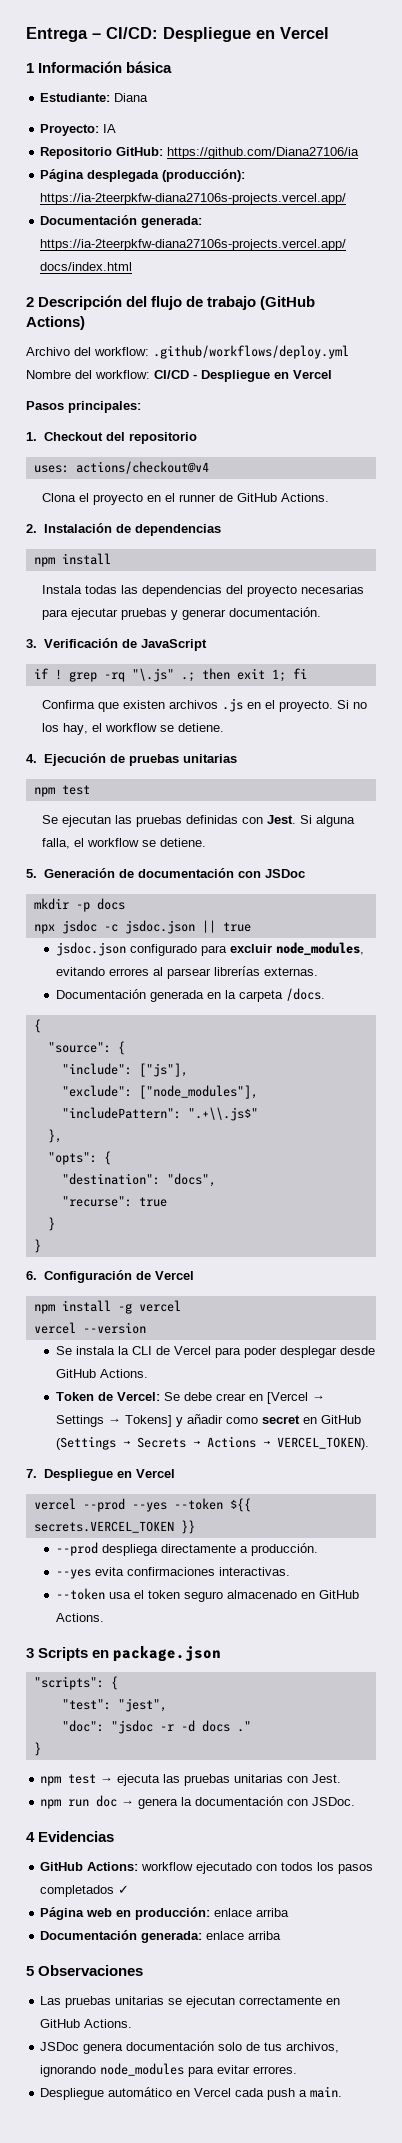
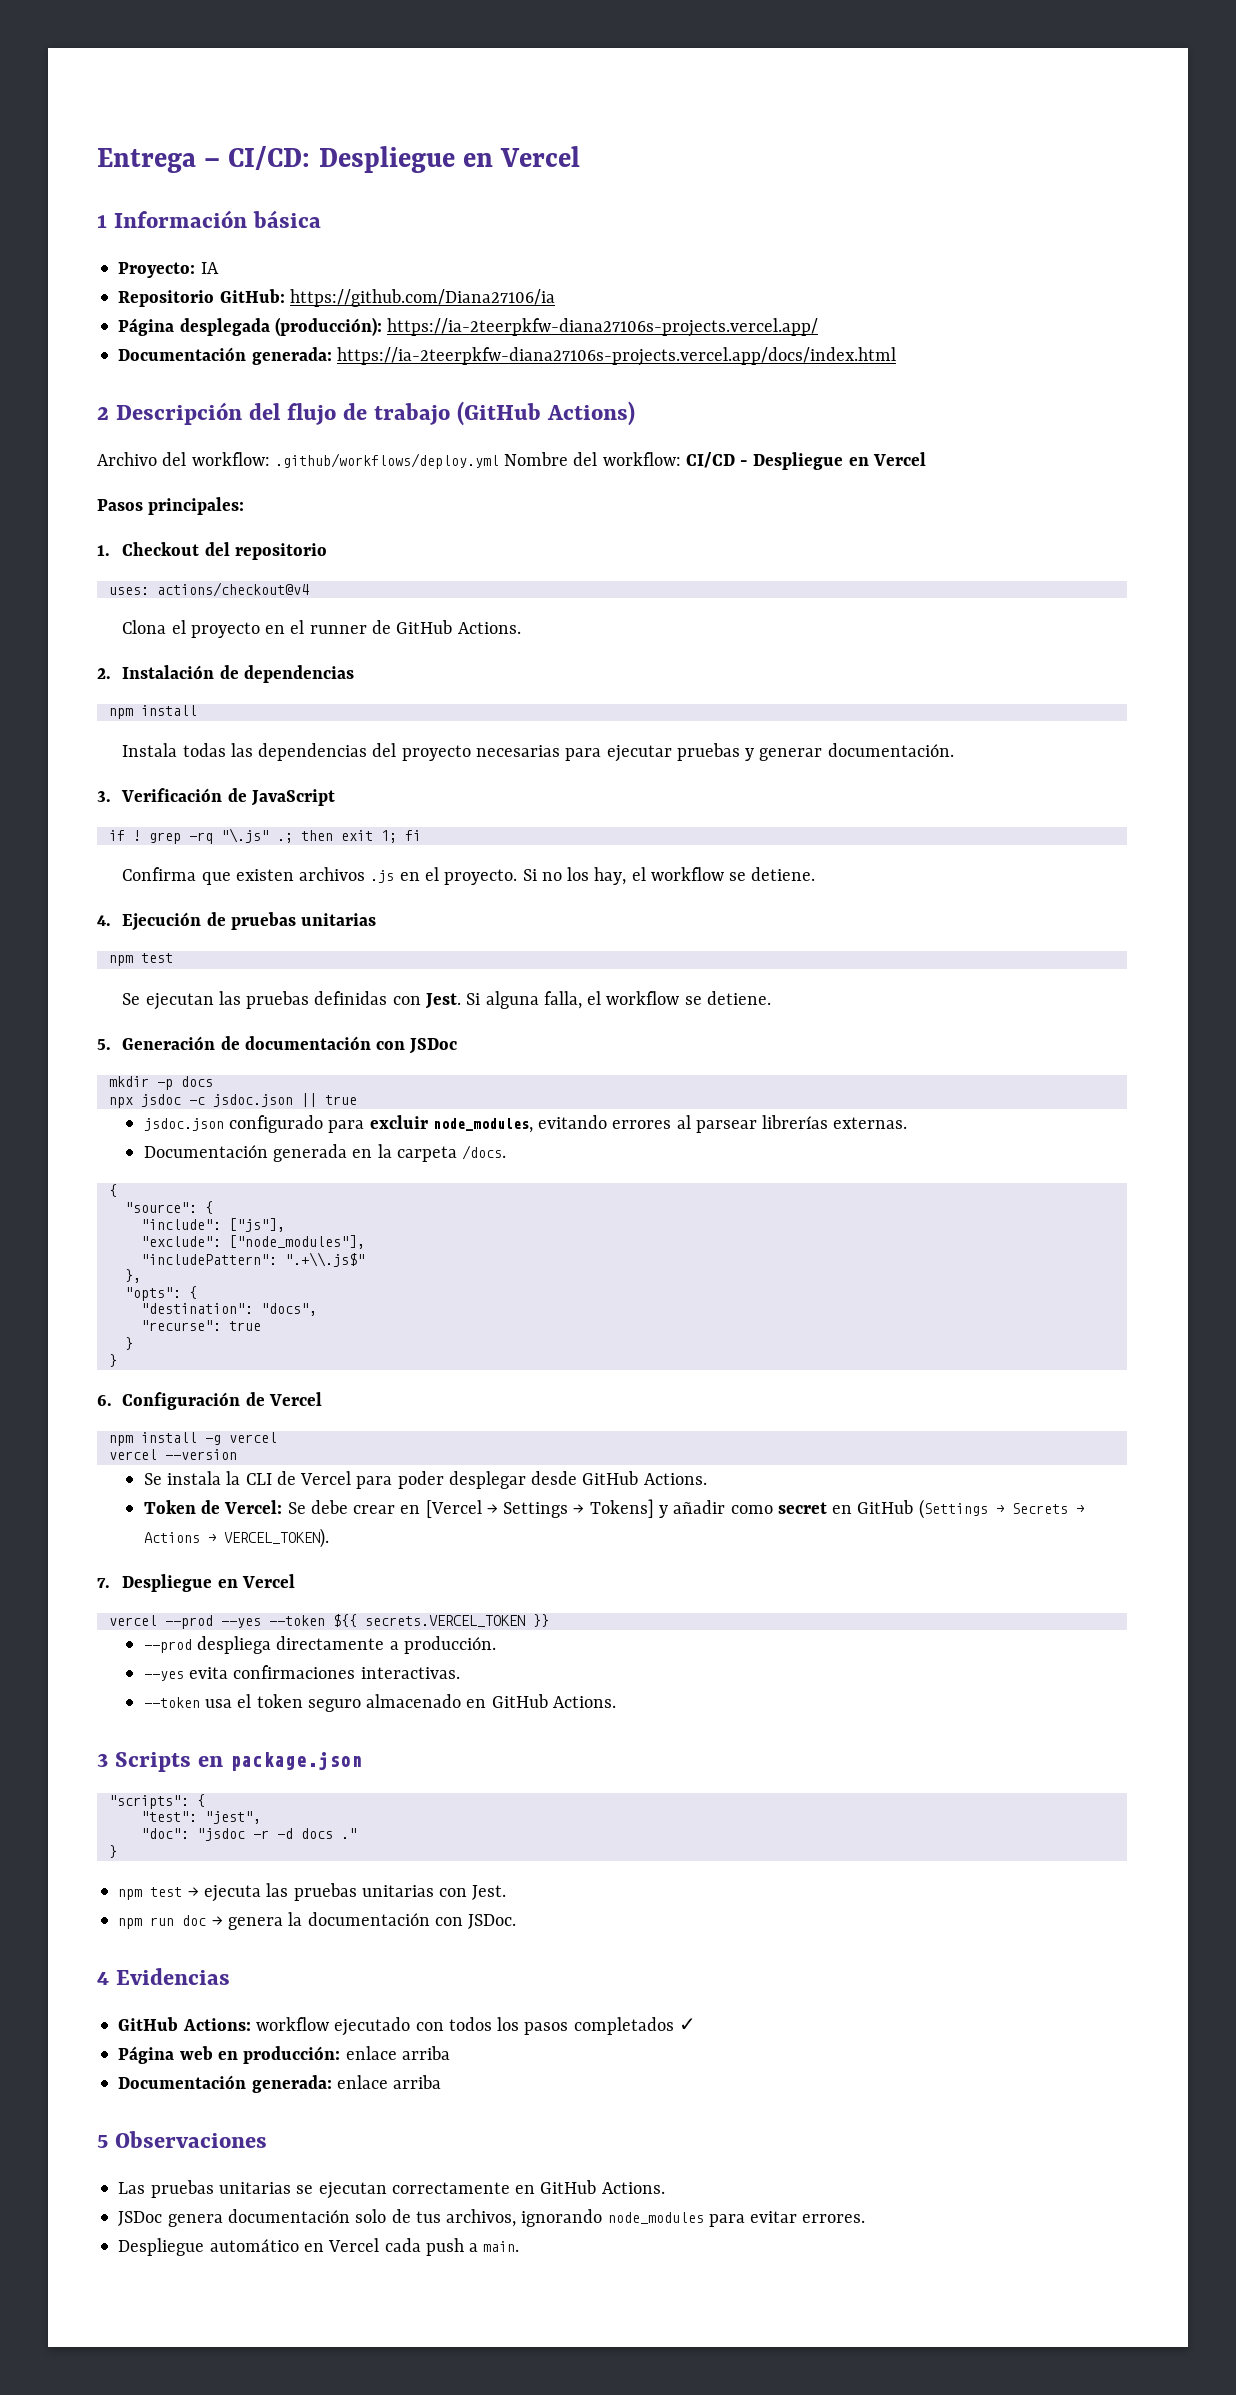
- Estudiante: Diana

